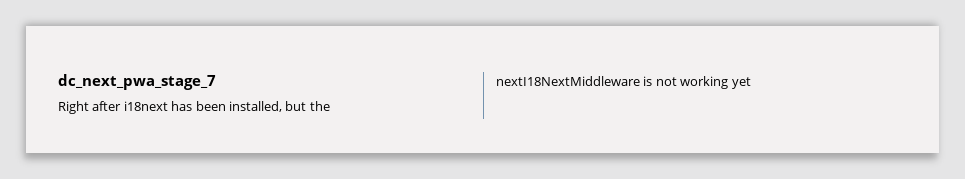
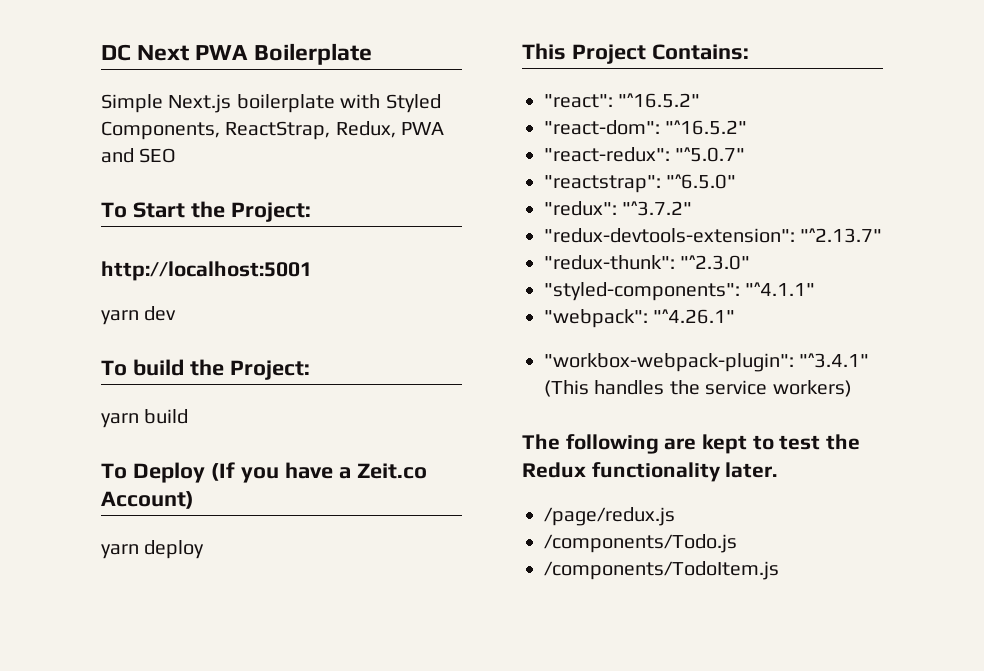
- dc_next_pwa_stage_7
- Right after i18next has been installed, but the nextI18NextMiddleware is not working yet
+ DC Next PWA Boilerplate
+ Simple Next.js boilerplate with Styled Components, ReactStrap, Redux, PWA and SEO
+ To Start the Project:
+ http://localhost:5001
+ yarn dev
+ To build the Project:
+ yarn build
+ To Deploy (If you have a Zeit.co Account)
+ yarn deploy
+ This Project Contains:
+ "react": "^16.5.2"
+ "react-dom": "^16.5.2"
+ "react-redux": "^5.0.7"
+ "reactstrap": "^6.5.0"
+ "redux": "^3.7.2"
+ "redux-devtools-extension": "^2.13.7"
+ "redux-thunk": "^2.3.0"
+ "styled-components": "^4.1.1"
+ "webpack": "^4.26.1"
+ "workbox-webpack-plugin": "^3.4.1" (This handles the service workers)
+ The following are kept to test the Redux functionality later.
+ /page/redux.js
+ /components/Todo.js
+ /components/TodoItem.js

